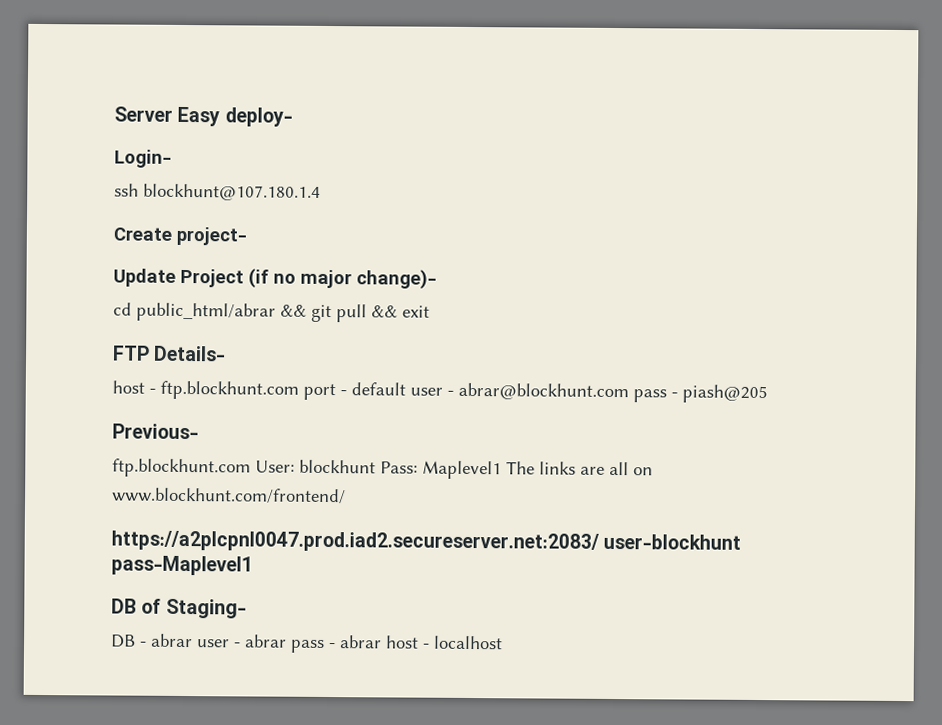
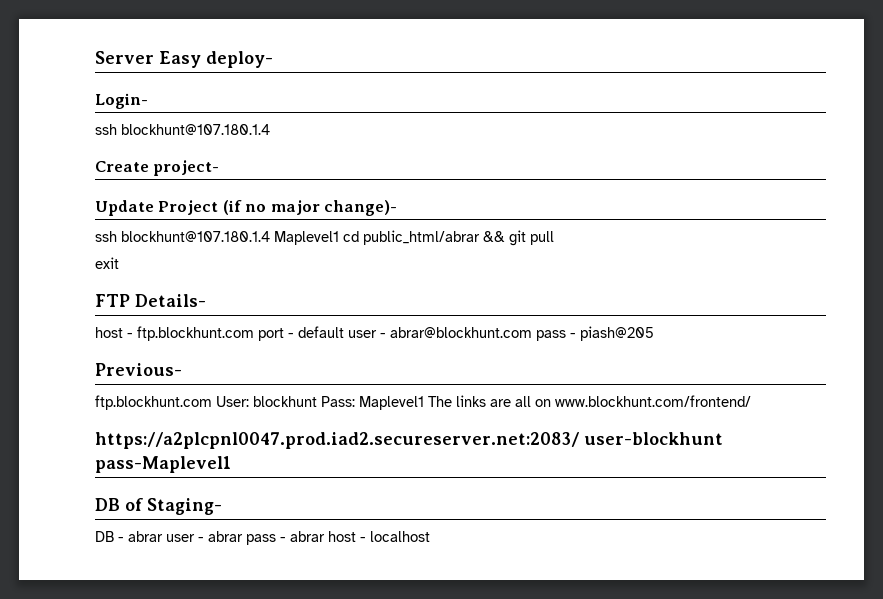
- cd public_html/abrar && git pull && exit
+ ssh blockhunt@107.180.1.4 Maplevel1 cd public_html/abrar && git pull
+ exit

